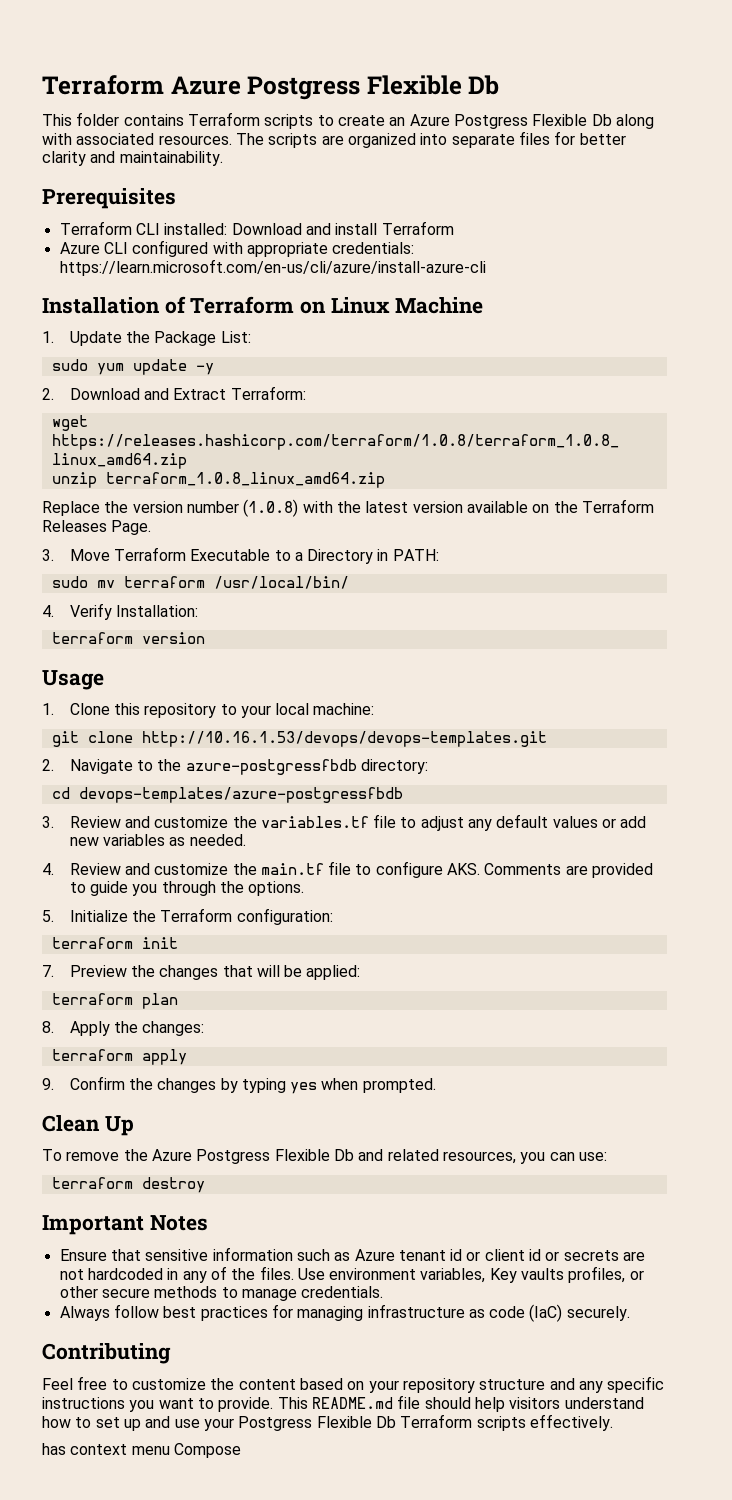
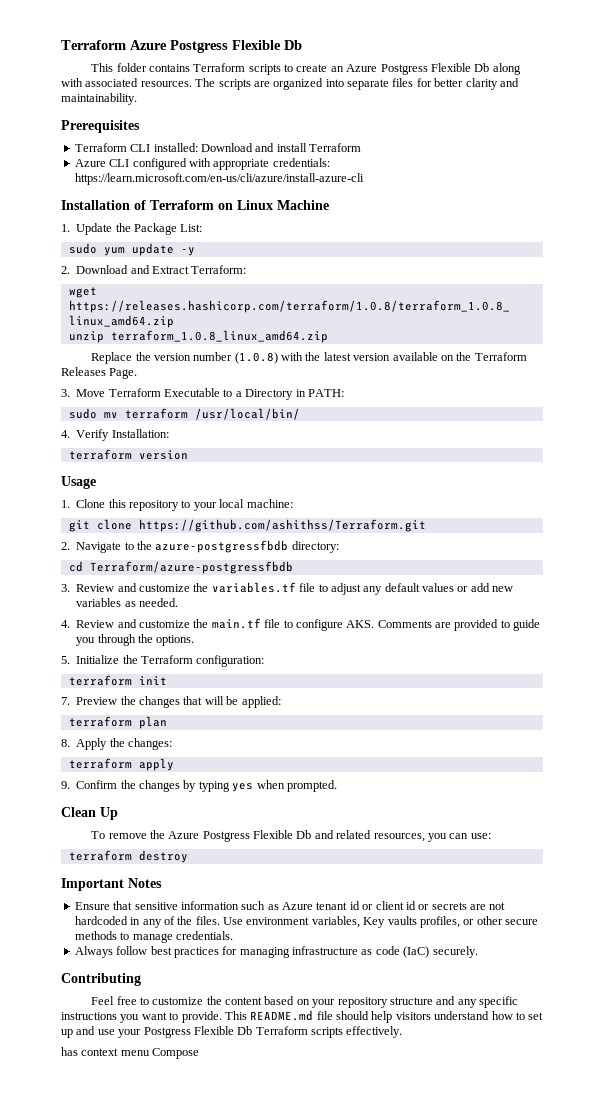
- git clone http://10.16.1.53/devops/devops-templates.git
+ git clone https://github.com/ashithss/Terraform.git
- cd devops-templates/azure-postgressfbdb
+ cd Terraform/azure-postgressfbdb

